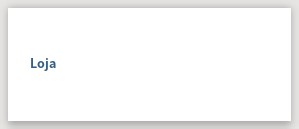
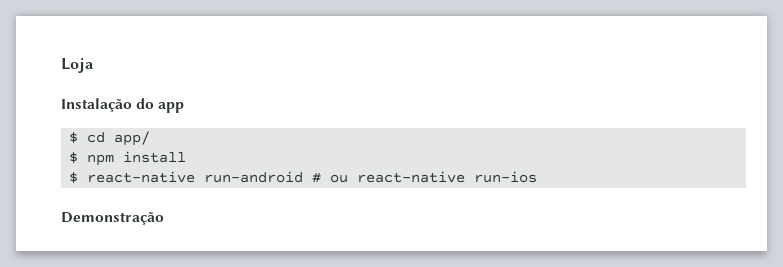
+ Instalação do app
+ $ cd app/
+ $ npm install
+ $ react-native run-android # ou react-native run-ios
+ Demonstração

